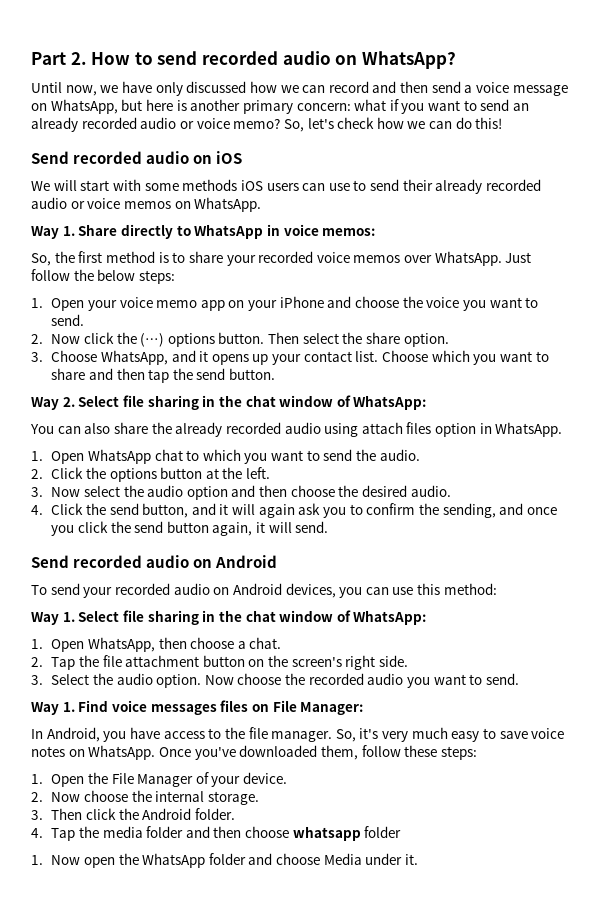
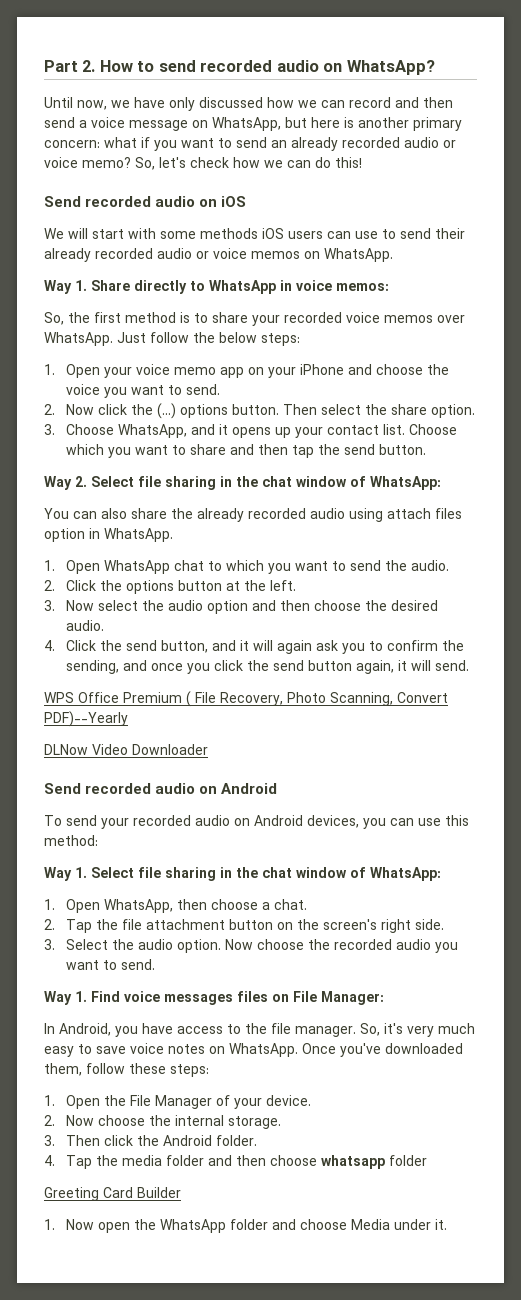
+ WPS Office Premium ( File Recovery, Photo Scanning, Convert PDF)--Yearly
+ DLNow Video Downloader
+ Greeting Card Builder

